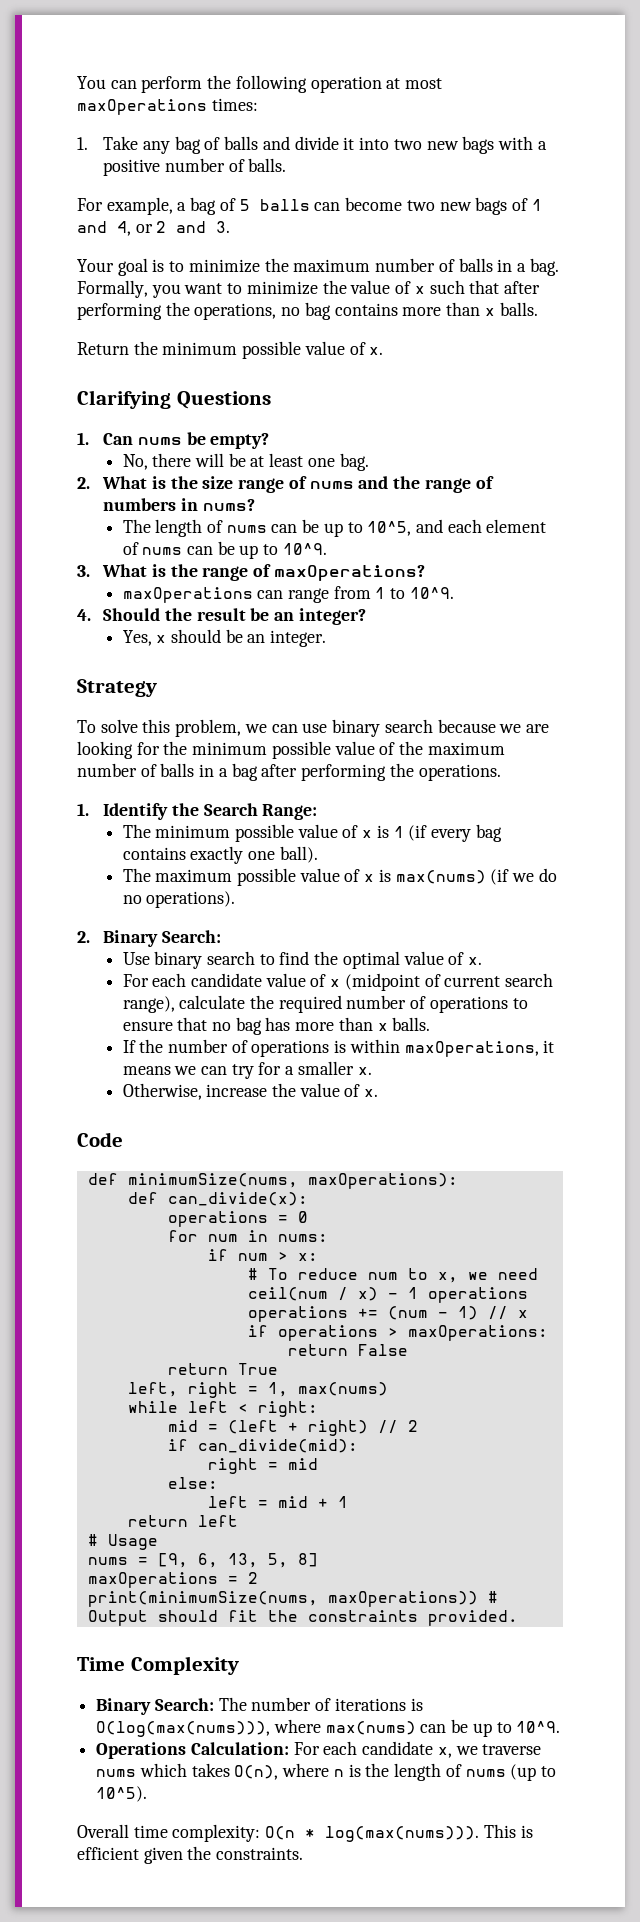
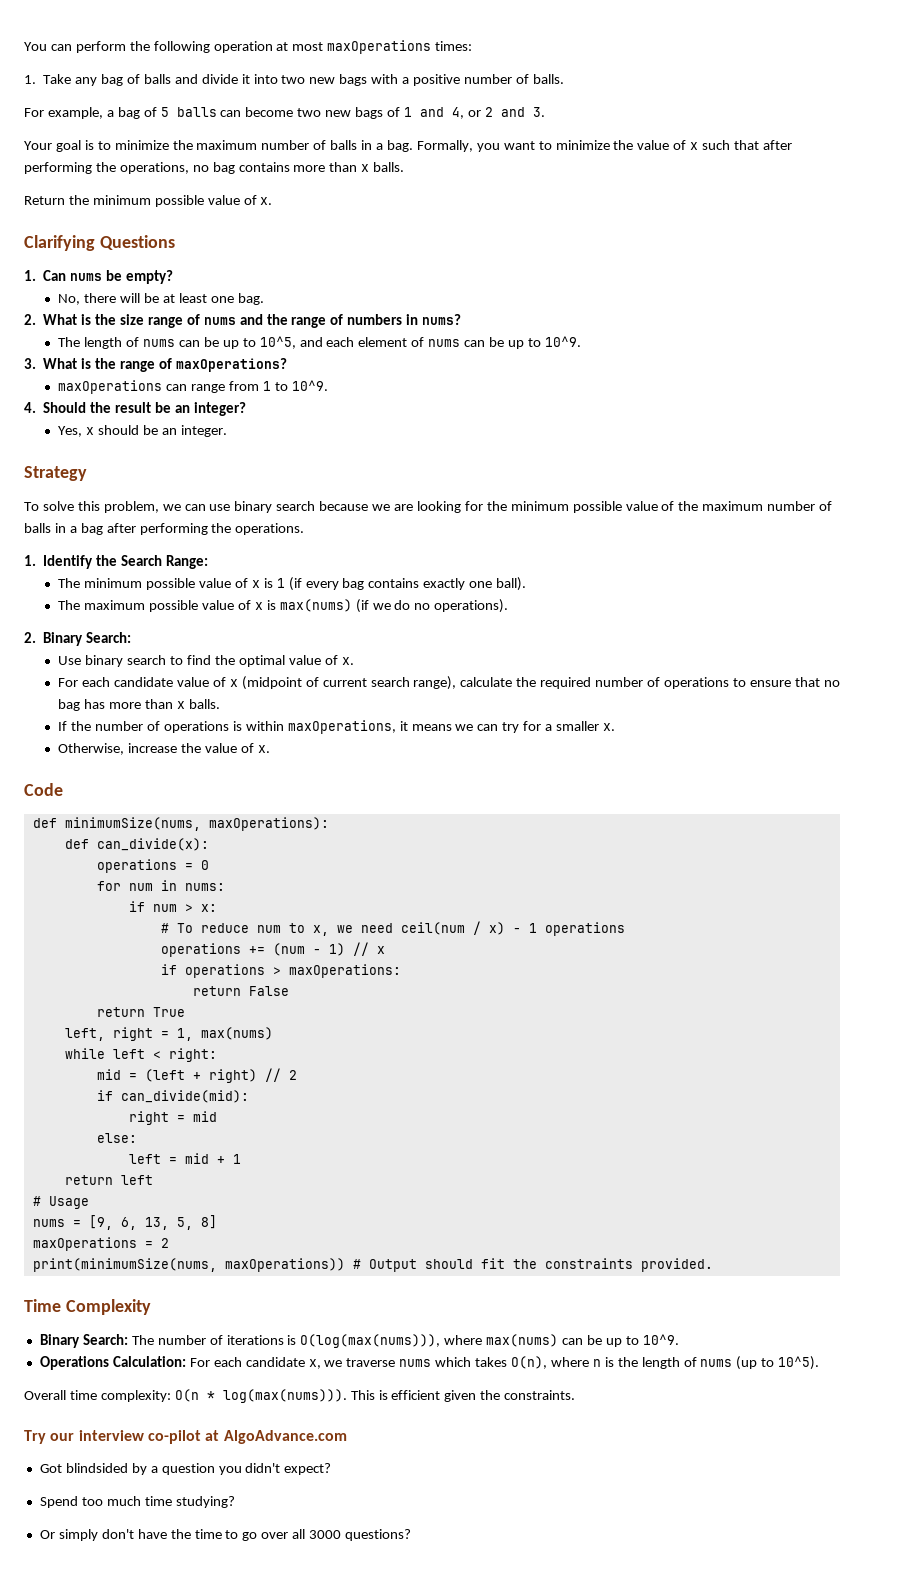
+ Try our interview co-pilot at AlgoAdvance.com
+ Got blindsided by a question you didn't expect?
+ Spend too much time studying?
+ Or simply don't have the time to go over all 3000 questions?

